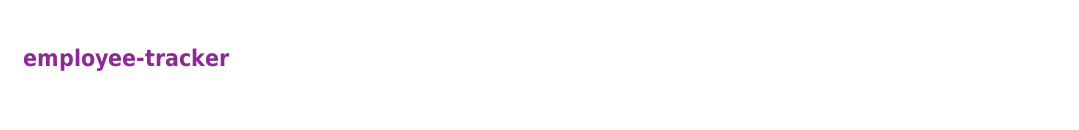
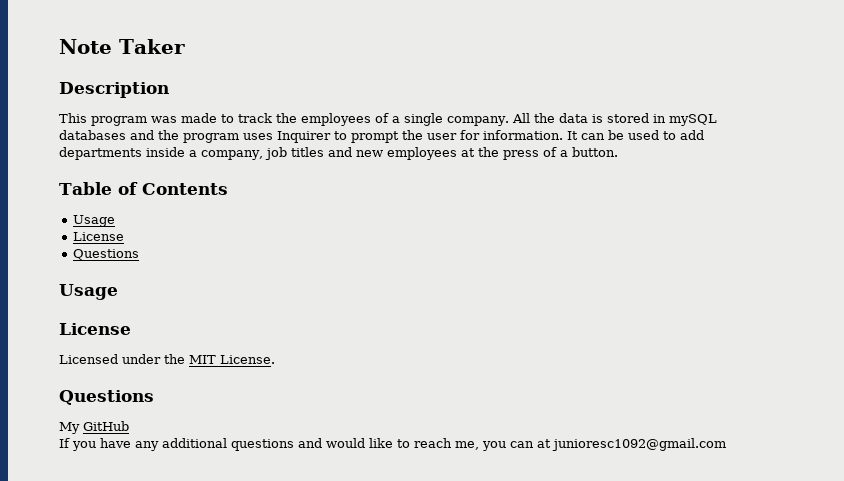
- employee-tracker
+ Note Taker
+ Description
+ This program was made to track the employees of a single company. All the data is stored in mySQL databases and the program uses Inquirer to prompt the user for information. It can be used to add departments inside a company, job titles and new employees at the press of a button.
+ Table of Contents
+ Usage
+ License
+ Questions
+ Usage
+ License
+ Licensed under the MIT License.
+ Questions
+ My GitHub
+ If you have any additional questions and would like to reach me, you can at junioresc1092@gmail.com

